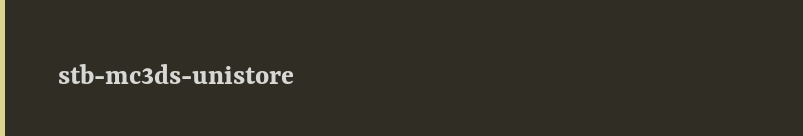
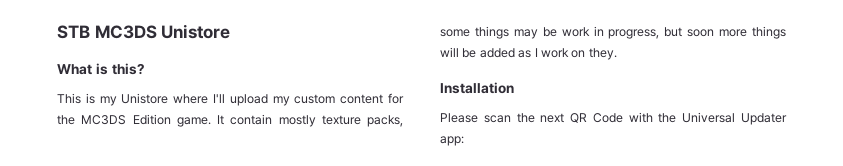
- stb-mc3ds-unistore
+ STB MC3DS Unistore
+ What is this?
+ This is my Unistore where I'll upload my custom content for the MC3DS Edition game. It contain mostly texture packs, some things may be work in progress, but soon more things will be added as I work on they.
+ Installation
+ Please scan the next QR Code with the Universal Updater app:

